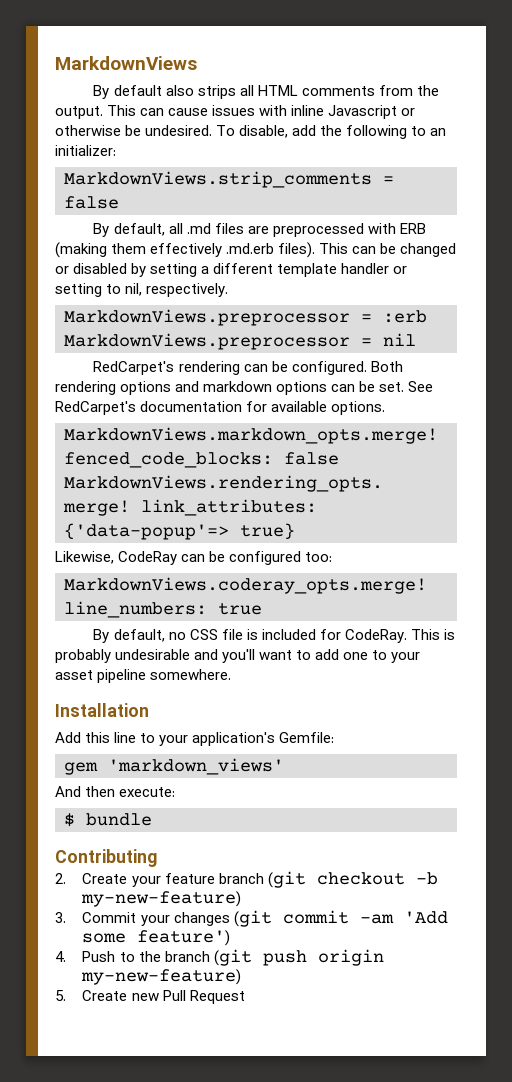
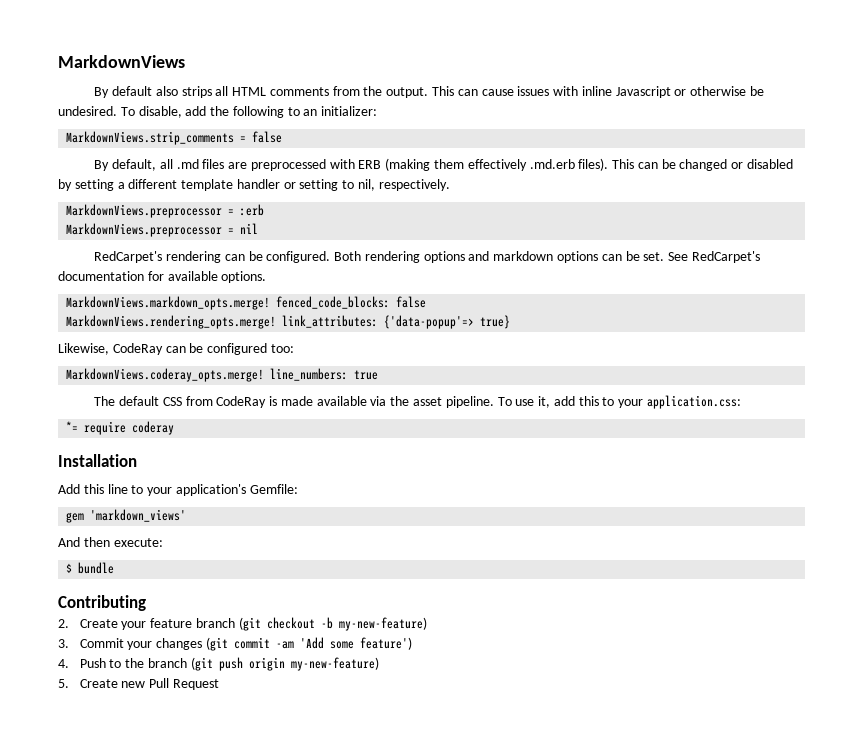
- By default, no CSS file is included for CodeRay. This is probably undesirable and you'll want to add one to your asset pipeline somewhere.
+ The default CSS from CodeRay is made available via the asset pipeline. To use it, add this to your application.css:
+ *= require coderay

